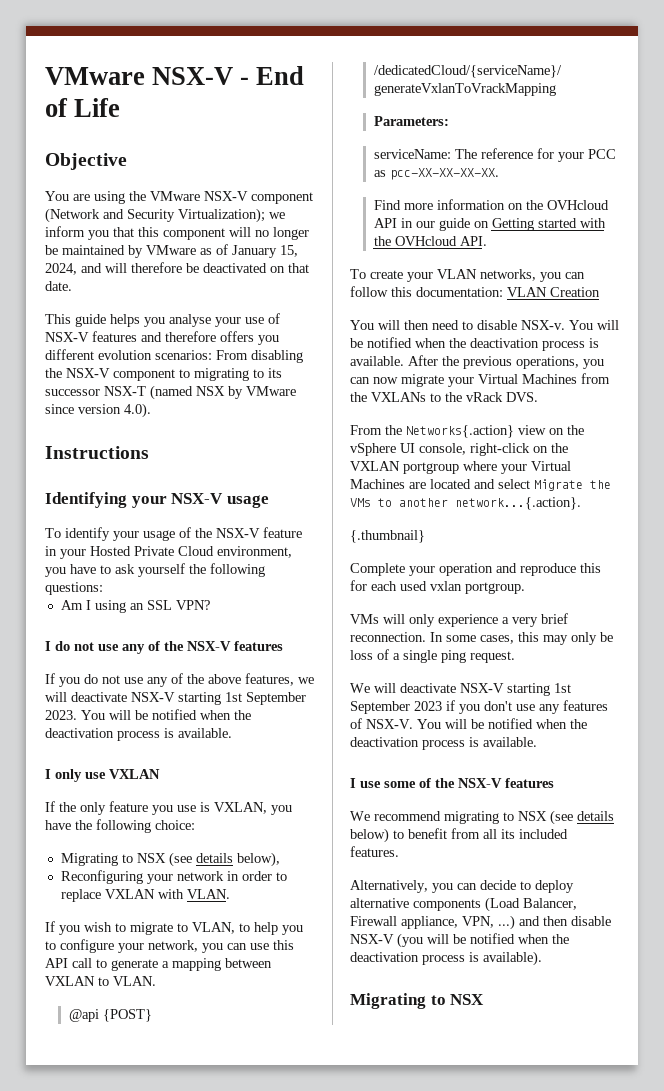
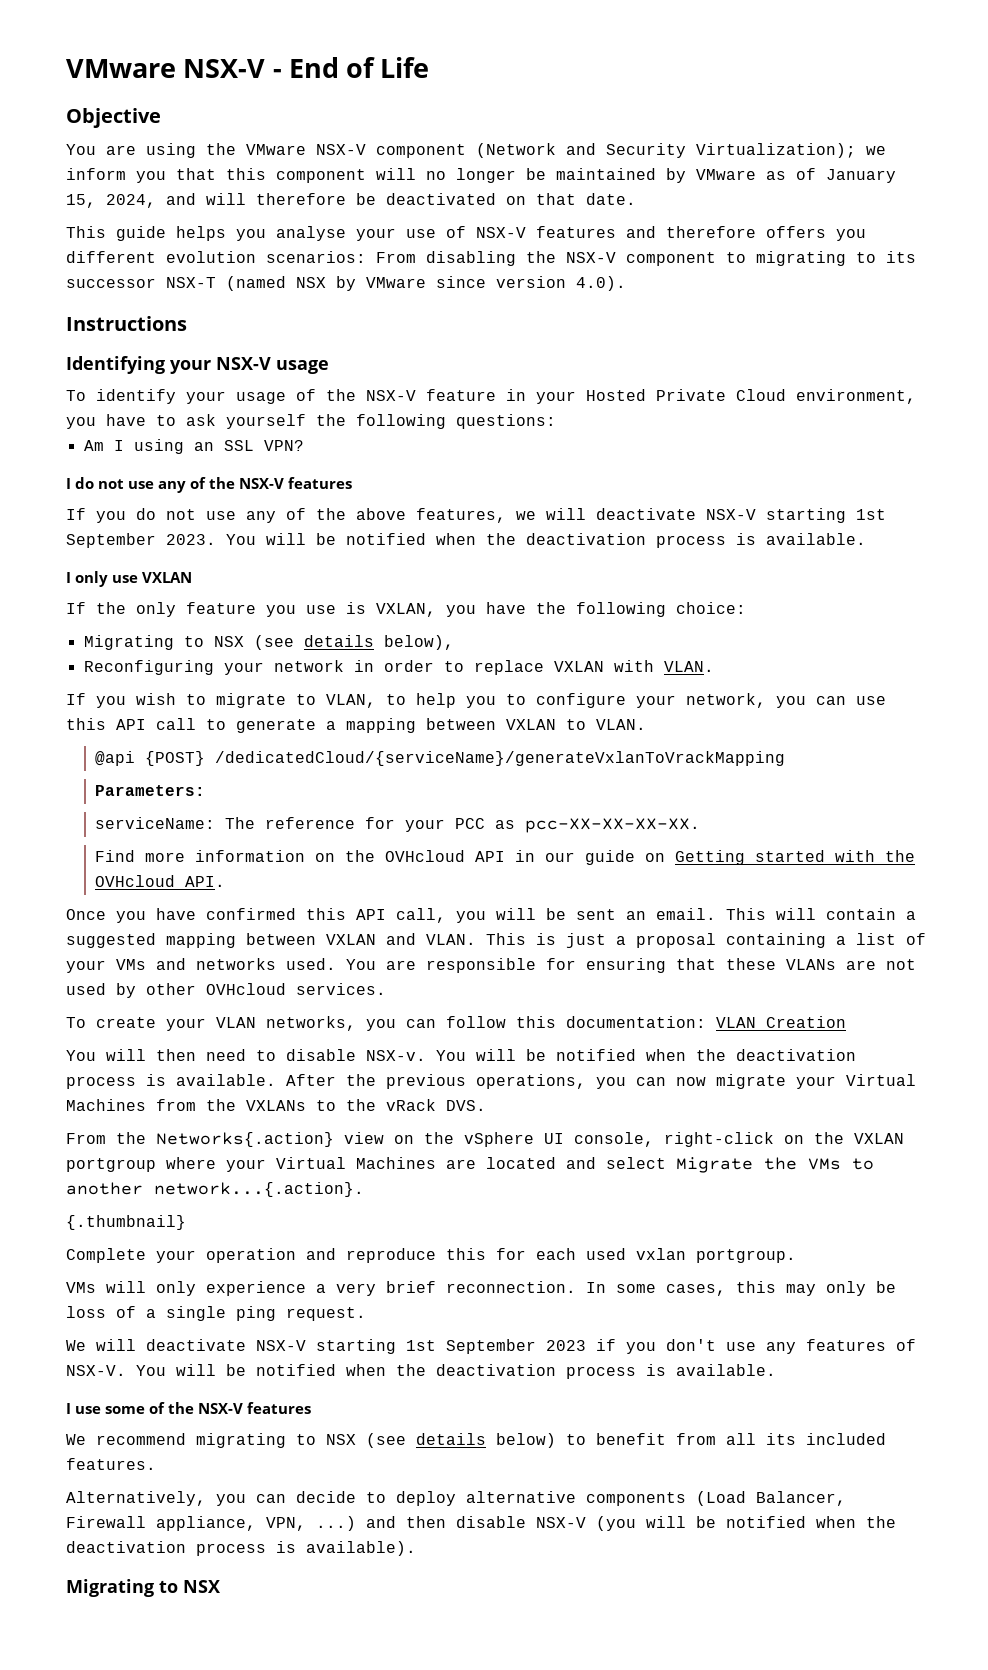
+ Once you have confirmed this API call, you will be sent an email. This will contain a suggested mapping between VXLAN and VLAN. This is just a proposal containing a list of your VMs and networks used. You are responsible for ensuring that these VLANs are not used by other OVHcloud services.

